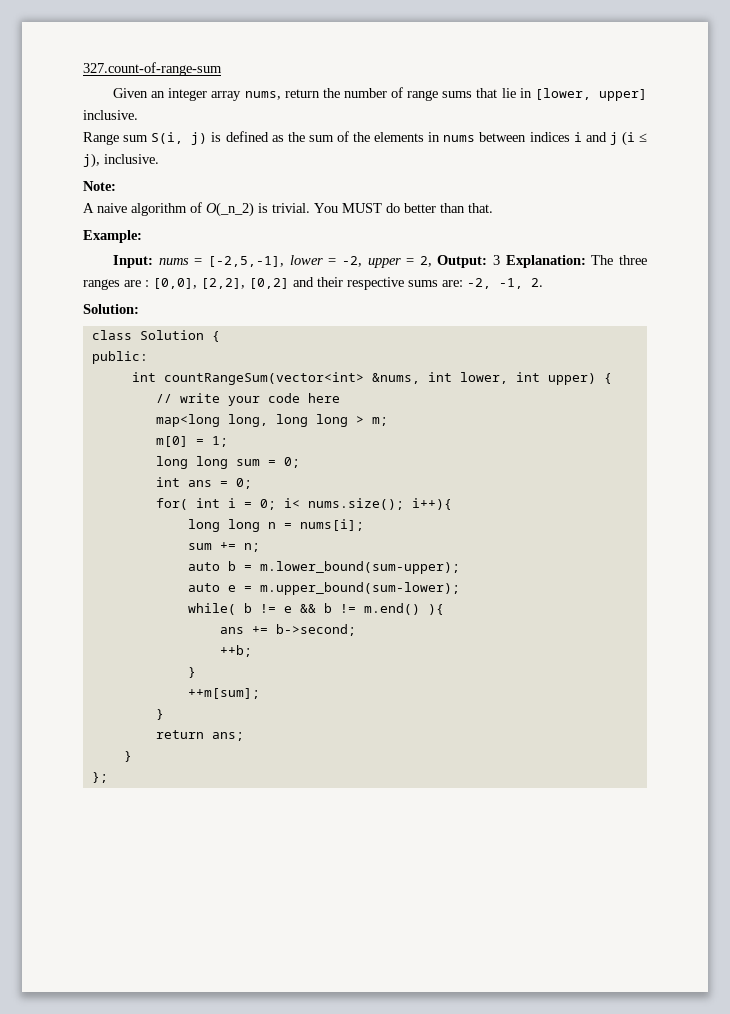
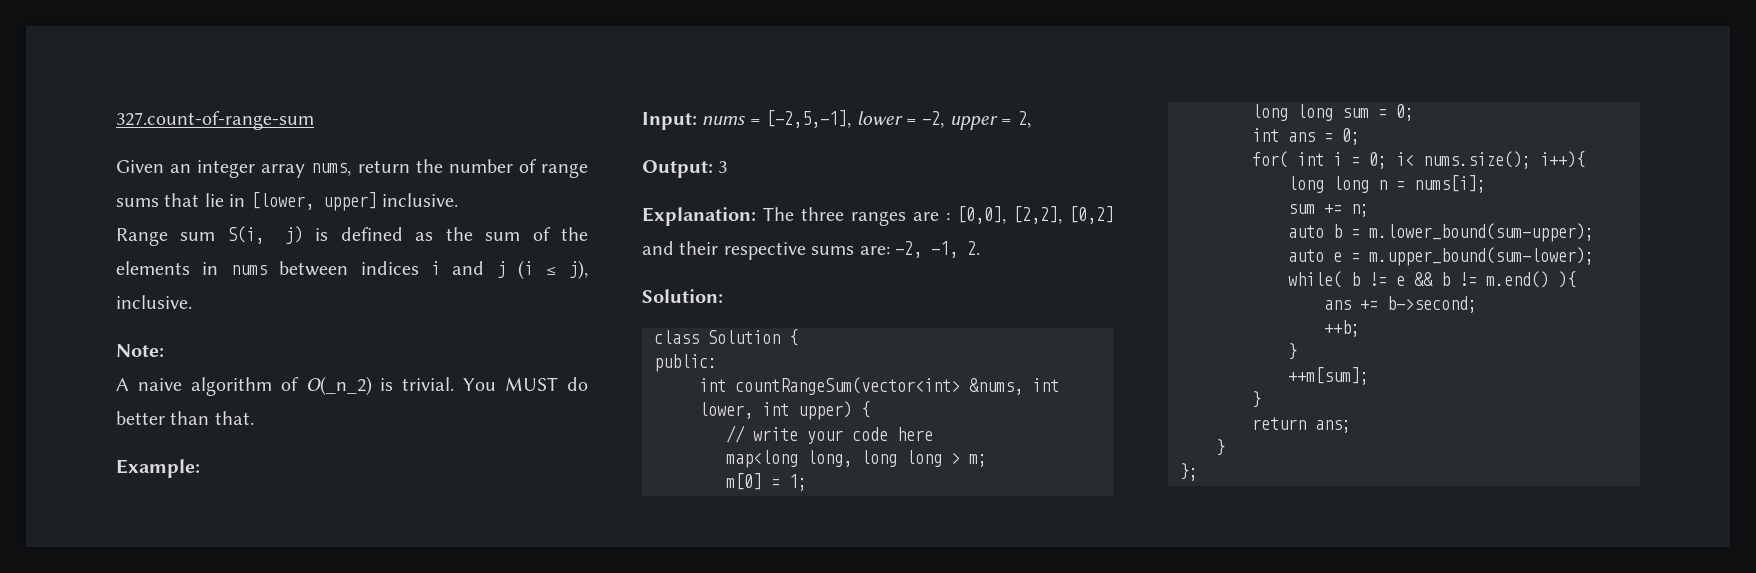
- Input: nums = [-2,5,-1], lower = -2, upper = 2, Output: 3 Explanation: The three ranges are : [0,0], [2,2], [0,2] and their respective sums are: -2, -1, 2.
+ Input: nums = [-2,5,-1], lower = -2, upper = 2,
+ Output: 3
+ Explanation: The three ranges are : [0,0], [2,2], [0,2] and their respective sums are: -2, -1, 2.

